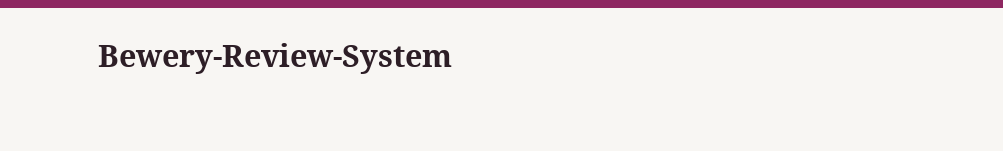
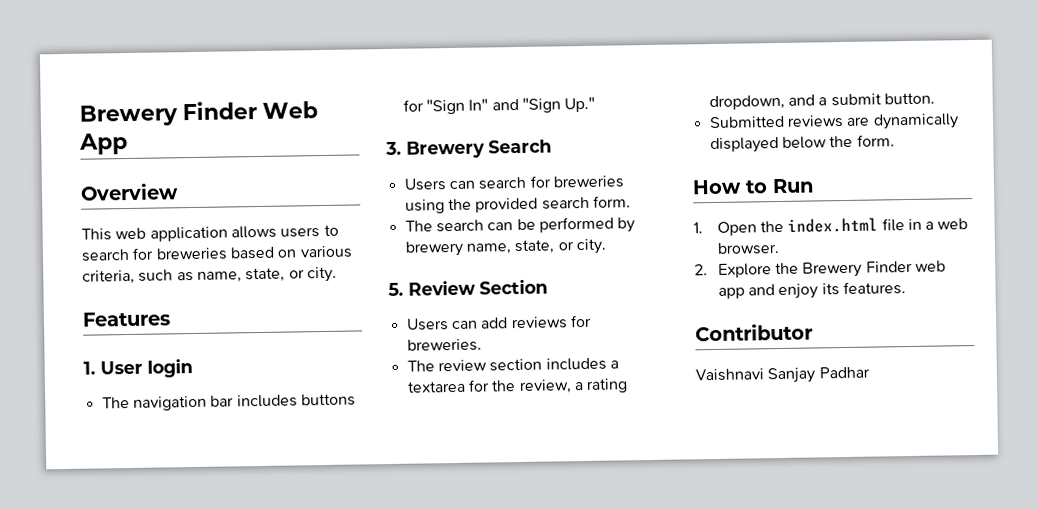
- Bewery-Review-System
+ Brewery Finder Web App
+ Overview
+ This web application allows users to search for breweries based on various criteria, such as name, state, or city.
+ Features
+ 1. User login
+ The navigation bar includes buttons for "Sign In" and "Sign Up."
+ 3. Brewery Search
+ Users can search for breweries using the provided search form.
+ The search can be performed by brewery name, state, or city.
+ 5. Review Section
+ Users can add reviews for breweries.
+ The review section includes a textarea for the review, a rating dropdown, and a submit button.
+ Submitted reviews are dynamically displayed below the form.
+ How to Run
+ 1. Open the index.html file in a web browser.
+ 2. Explore the Brewery Finder web app and enjoy its features.
+ Contributor
+ Vaishnavi Sanjay Padhar

